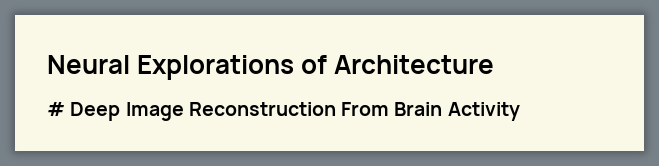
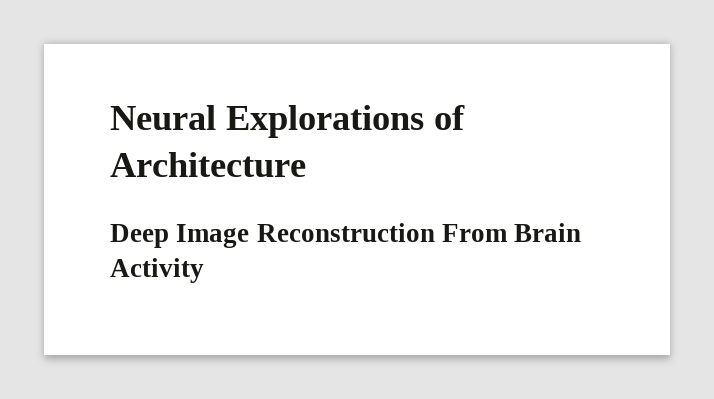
- # Deep Image Reconstruction From Brain Activity
+ Deep Image Reconstruction From Brain Activity

